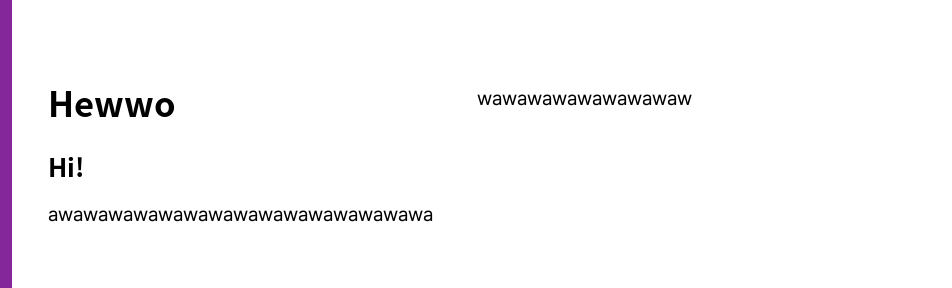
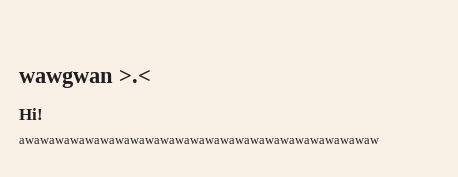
- Hewwo
+ wawgwan >.<

